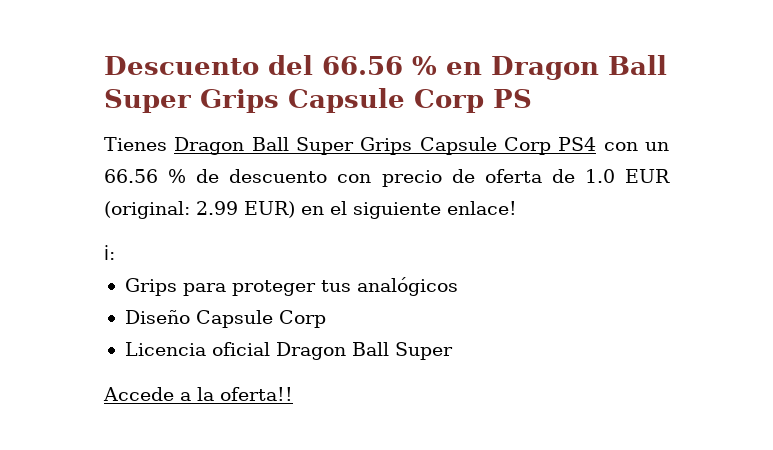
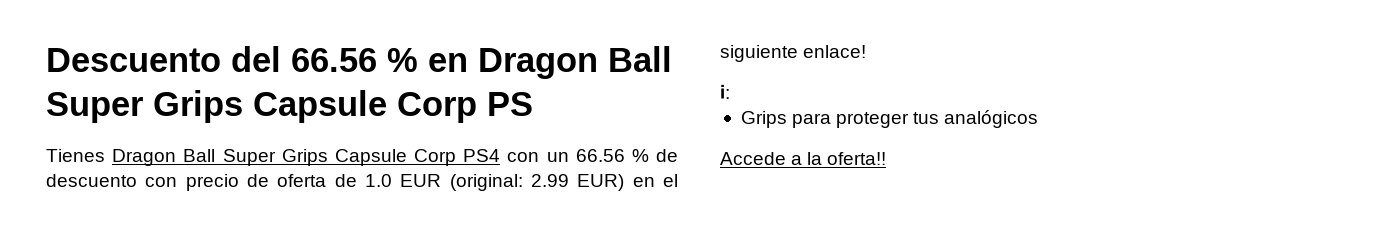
- Diseño Capsule Corp
- Licencia oficial Dragon Ball Super

